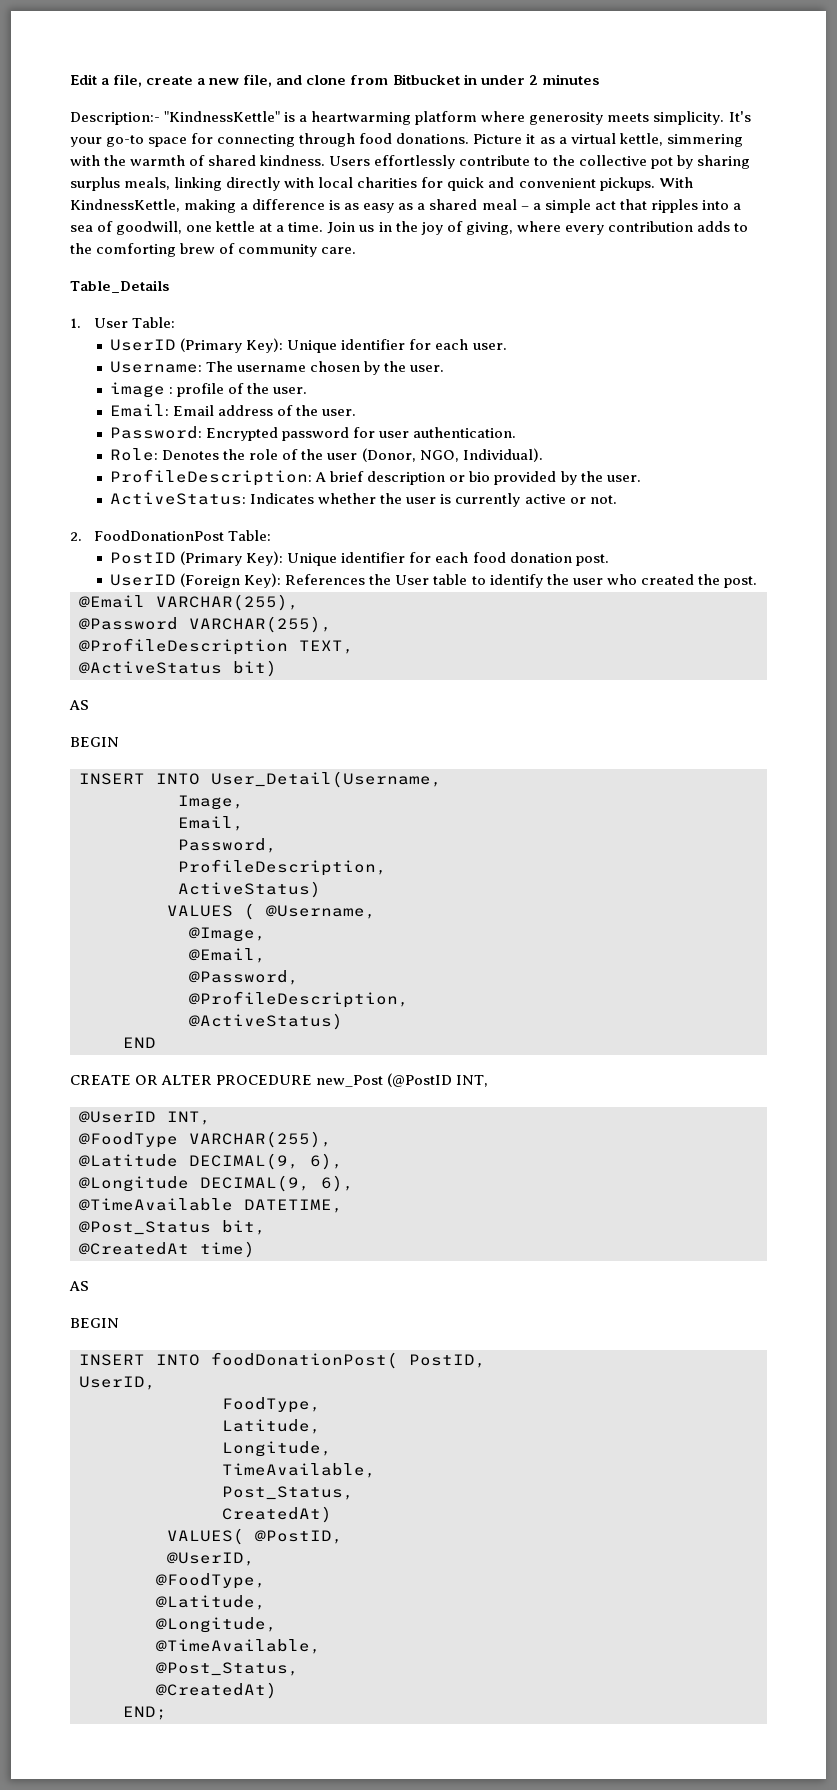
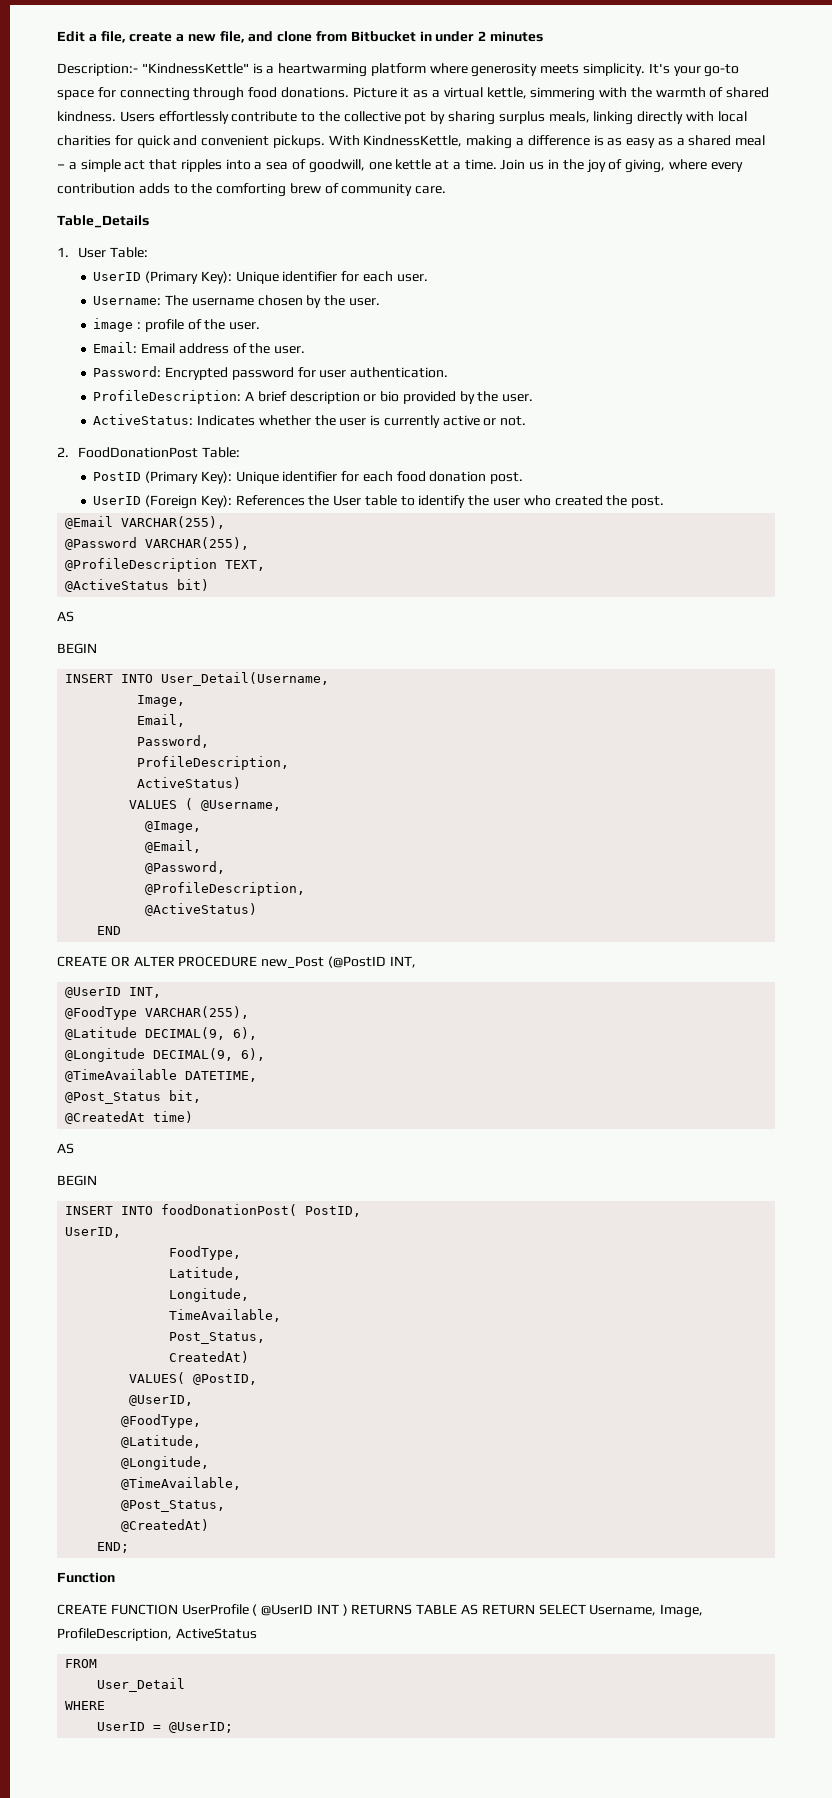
- Role: Denotes the role of the user (Donor, NGO, Individual).
+ Function
+ CREATE FUNCTION UserProfile ( @UserID INT ) RETURNS TABLE AS RETURN SELECT Username, Image, ProfileDescription, ActiveStatus
+ FROM
+ User_Detail
+ WHERE
+ UserID = @UserID;

